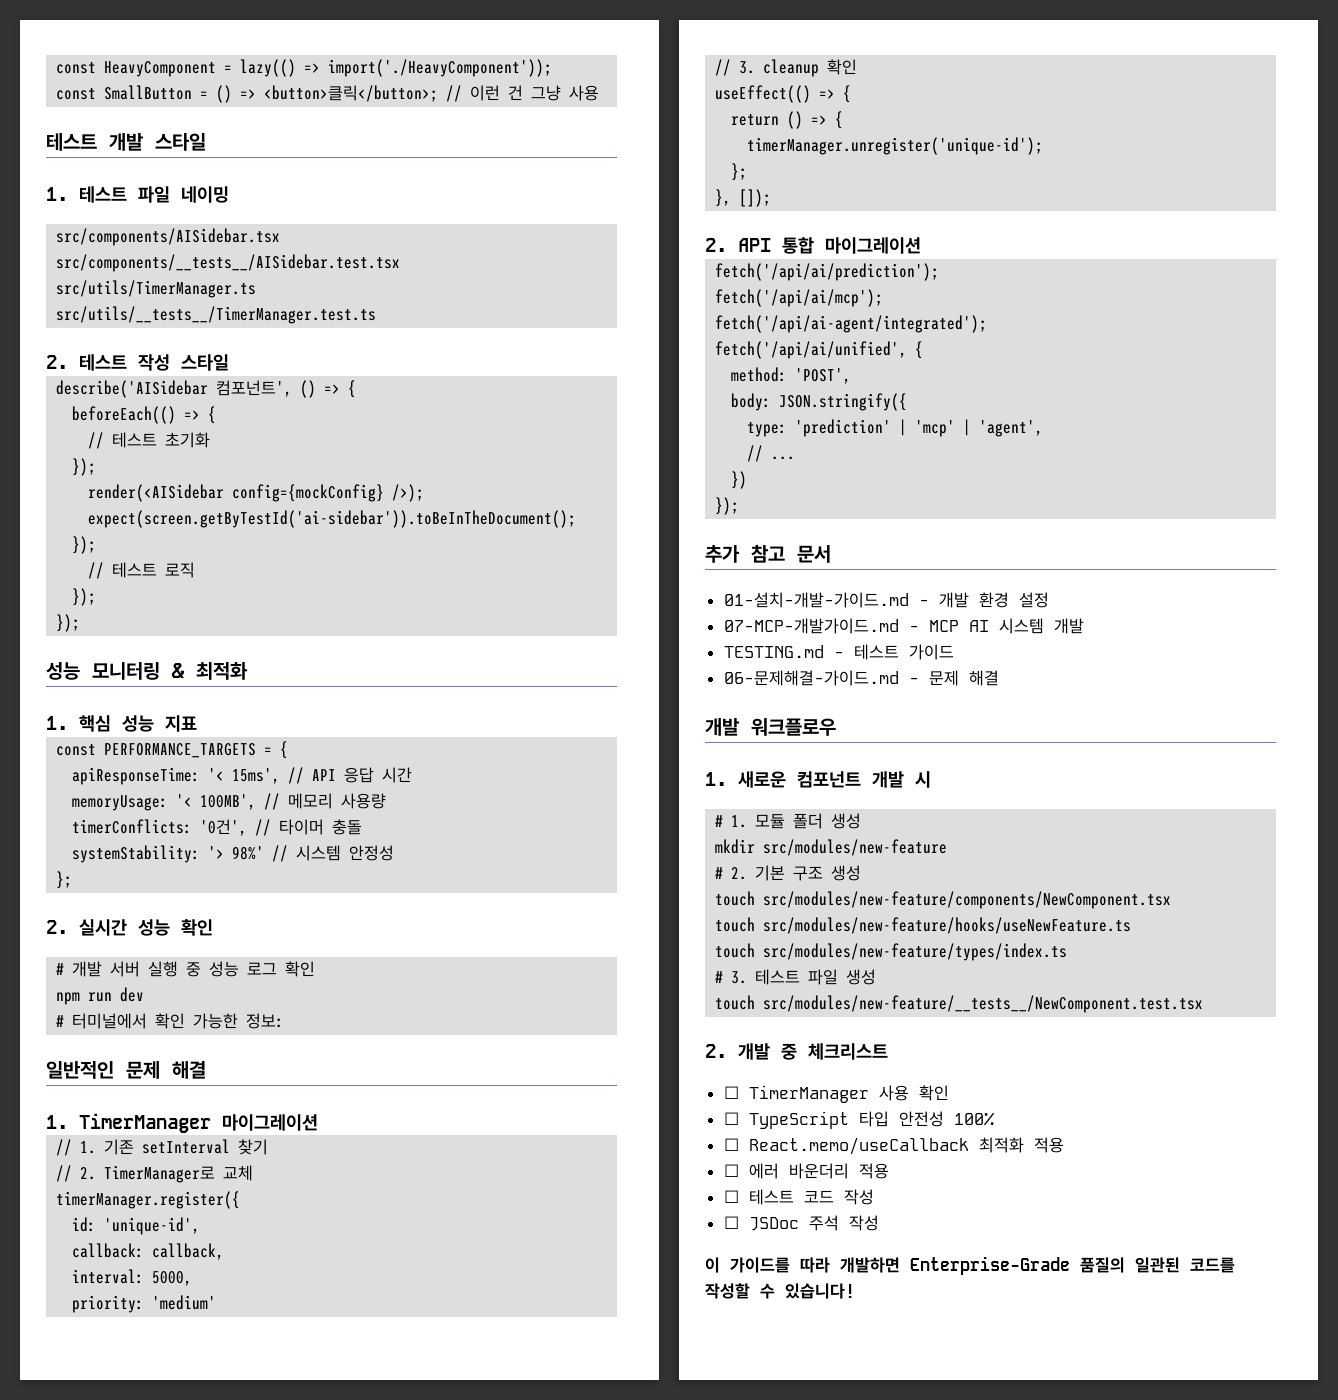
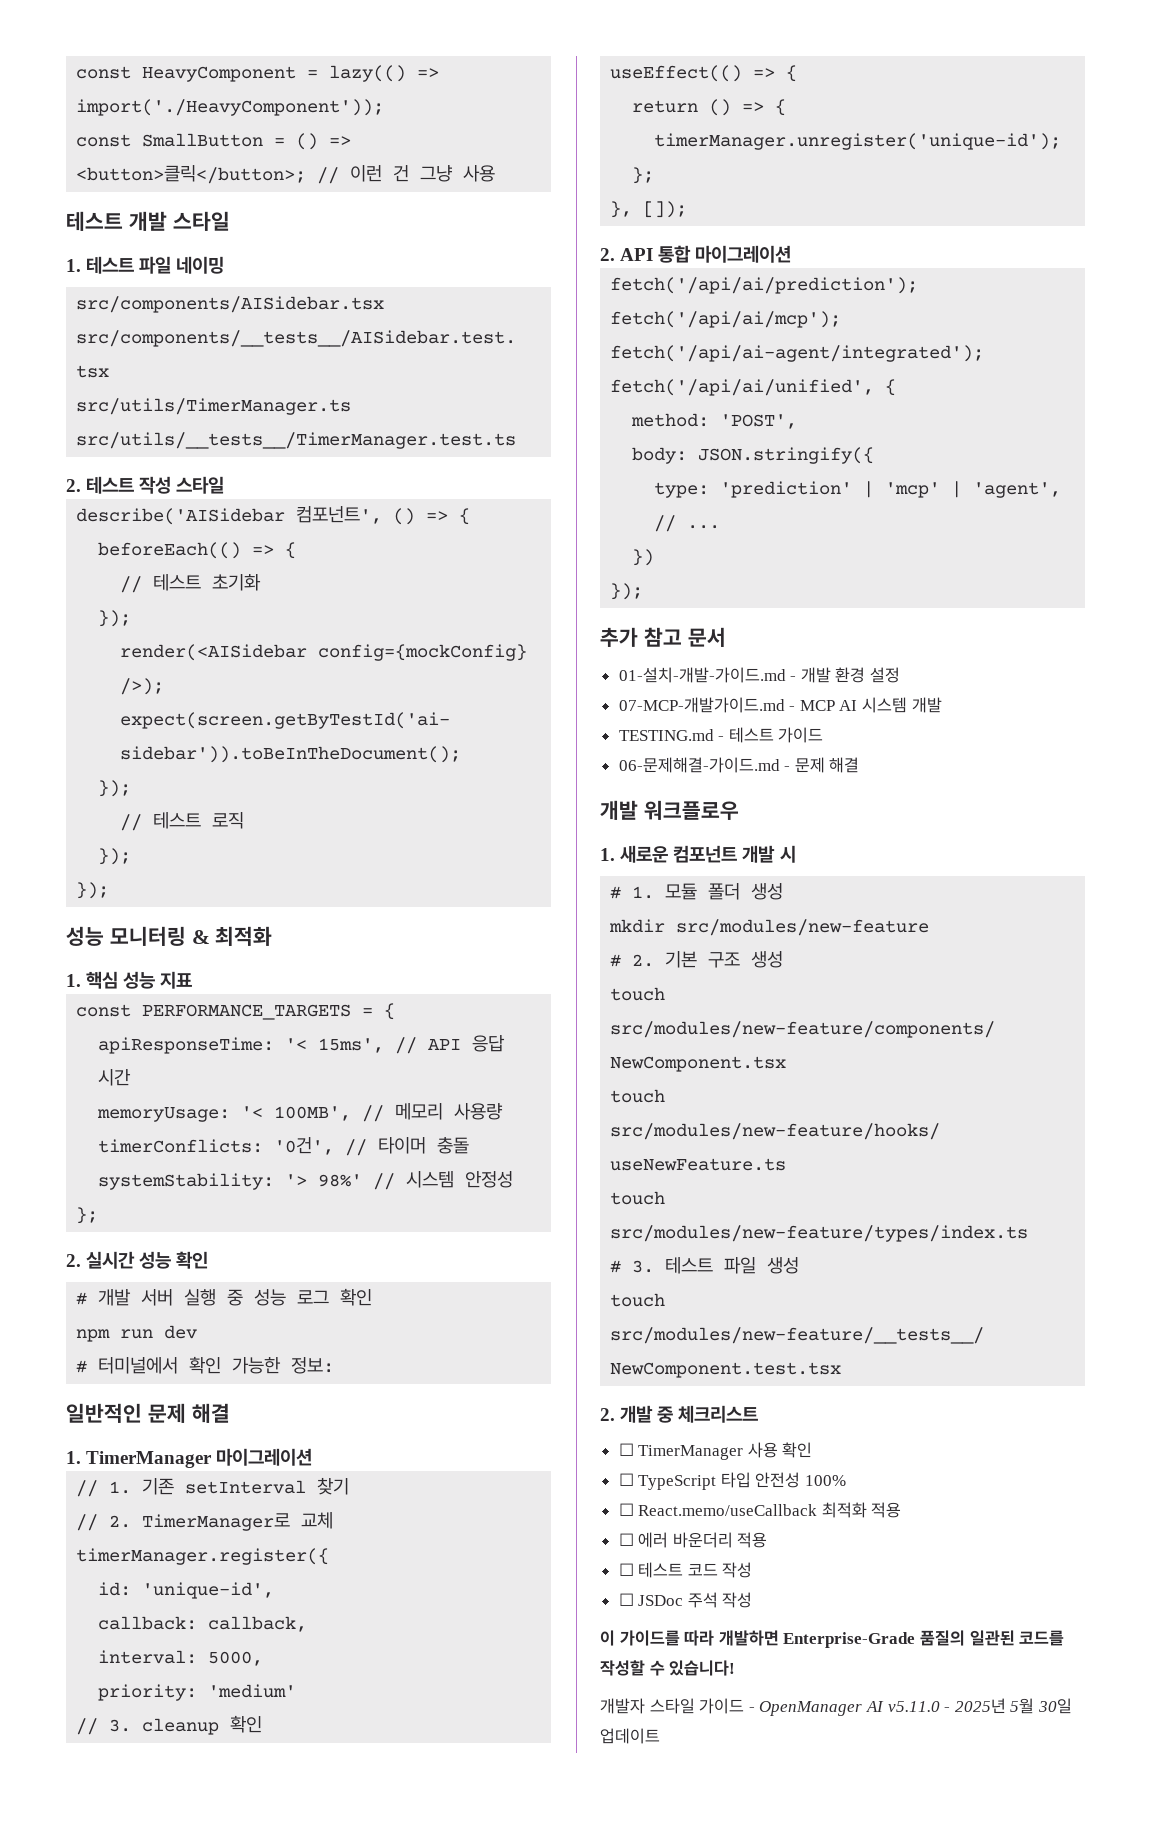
+ 개발자 스타일 가이드 - OpenManager AI v5.11.0 - 2025년 5월 30일 업데이트

